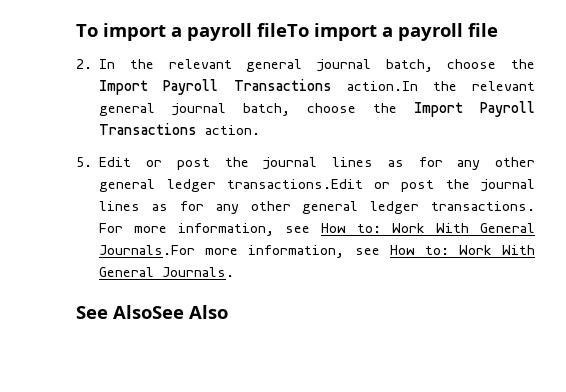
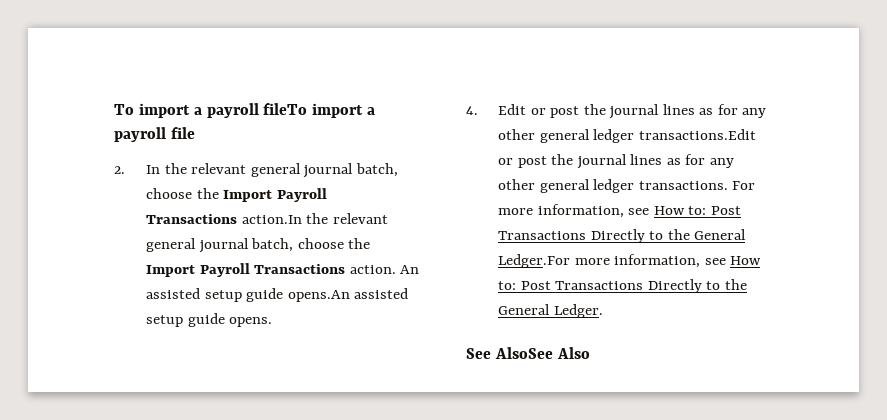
- 2. In the relevant general journal batch, choose the Import Payroll Transactions action.In the relevant general journal batch, choose the Import Payroll Transactions action.
- 5. Edit or post the journal lines as for any other general ledger transactions.Edit or post the journal lines as for any other general ledger transactions.
+ 2. In the relevant general journal batch, choose the Import Payroll Transactions action.In the relevant general journal batch, choose the Import Payroll Transactions action. An assisted setup guide opens.An assisted setup guide opens.
+ 4. Edit or post the journal lines as for any other general ledger transactions.Edit or post the journal lines as for any other general ledger transactions.
- For more information, see How to: Work With General Journals.For more information, see How to: Work With General Journals.
+ For more information, see How to: Post Transactions Directly to the General Ledger.For more information, see How to: Post Transactions Directly to the General Ledger.

